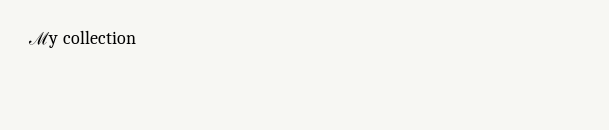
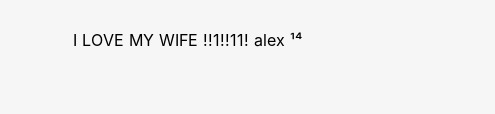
- ℳy collection
+ I LOVE MY WIFE !!1!!11! alex ¹⁴

